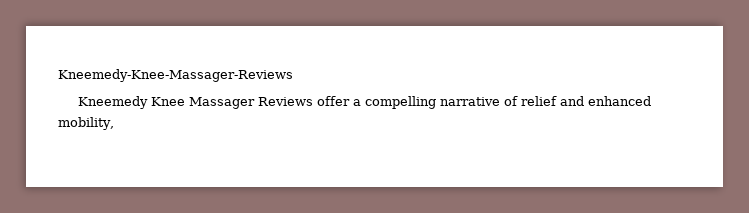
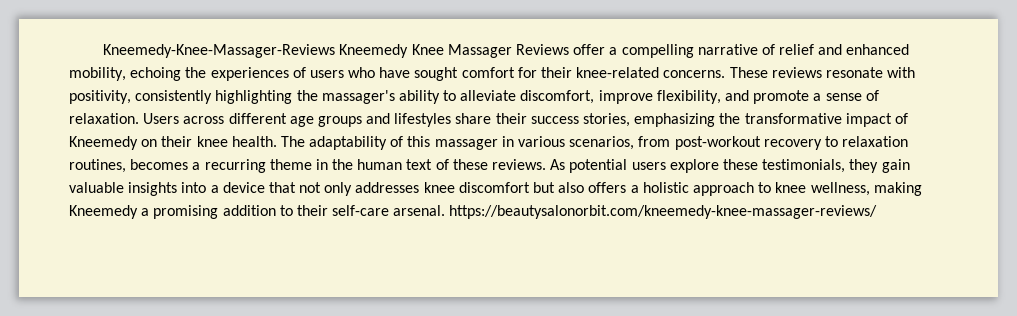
- Kneemedy-Knee-Massager-Reviews
- Kneemedy Knee Massager Reviews offer a compelling narrative of relief and enhanced mobility,
+ Kneemedy-Knee-Massager-Reviews Kneemedy Knee Massager Reviews offer a compelling narrative of relief and enhanced mobility, echoing the experiences of users who have sought comfort for their knee-related concerns. These reviews resonate with positivity, consistently highlighting the massager's ability to alleviate discomfort, improve flexibility, and promote a sense of relaxation. Users across different age groups and lifestyles share their success stories, emphasizing the transformative impact of Kneemedy on their knee health. The adaptability of this massager in various scenarios, from post-workout recovery to relaxation routines, becomes a recurring theme in the human text of these reviews. As potential users explore these testimonials, they gain valuable insights into a device that not only addresses knee discomfort but also offers a holistic approach to knee wellness, making Kneemedy a promising addition to their self-care arsenal. https://beautysalonorbit.com/kneemedy-knee-massager-reviews/

